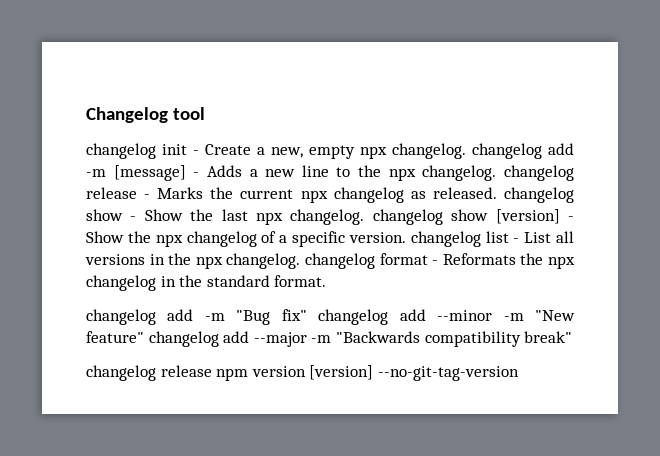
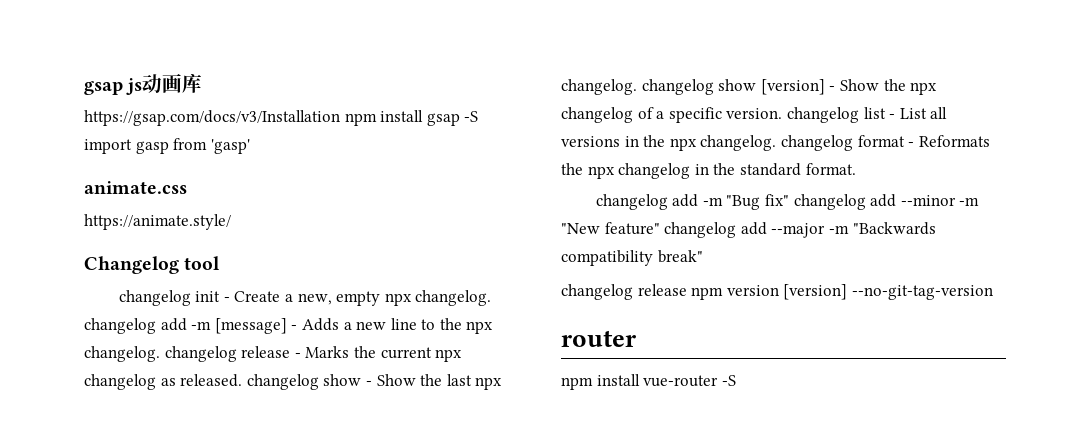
+ gsap js动画库
+ https://gsap.com/docs/v3/Installation npm install gsap -S import gasp from 'gasp'
+ animate.css
+ https://animate.style/
+ router
+ npm install vue-router -S

